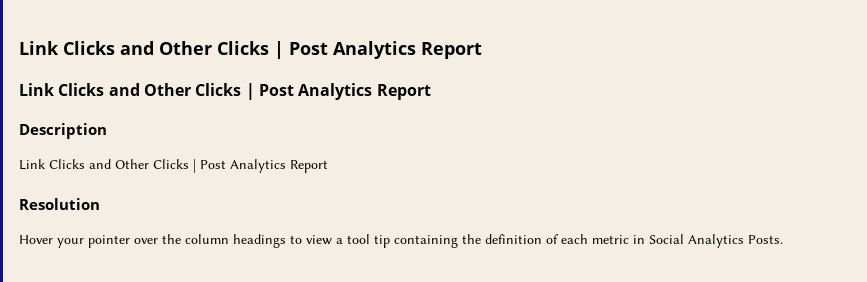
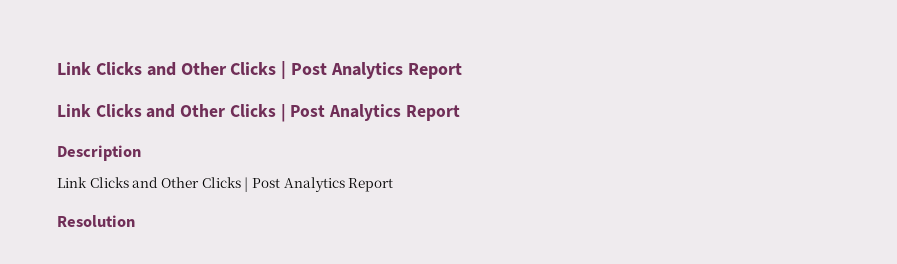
- Hover your pointer over the column headings to view a tool tip containing the definition of each metric in Social Analytics Posts.

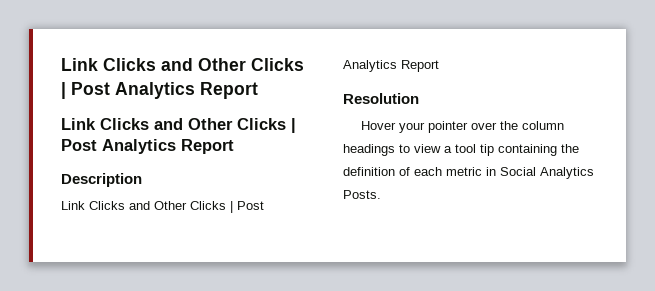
+ Hover your pointer over the column headings to view a tool tip containing the definition of each metric in Social Analytics Posts.

